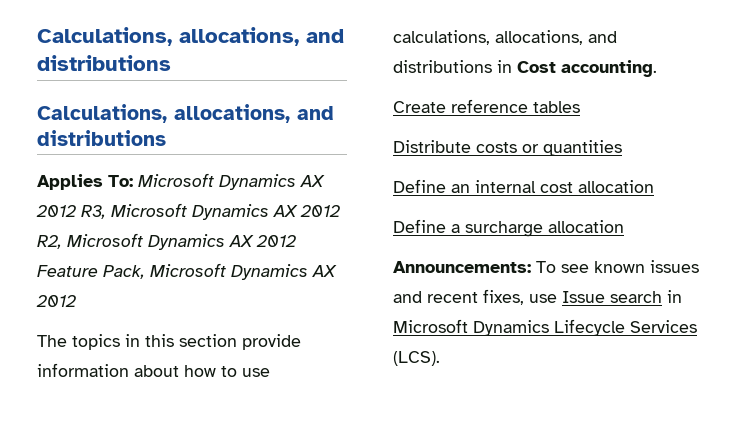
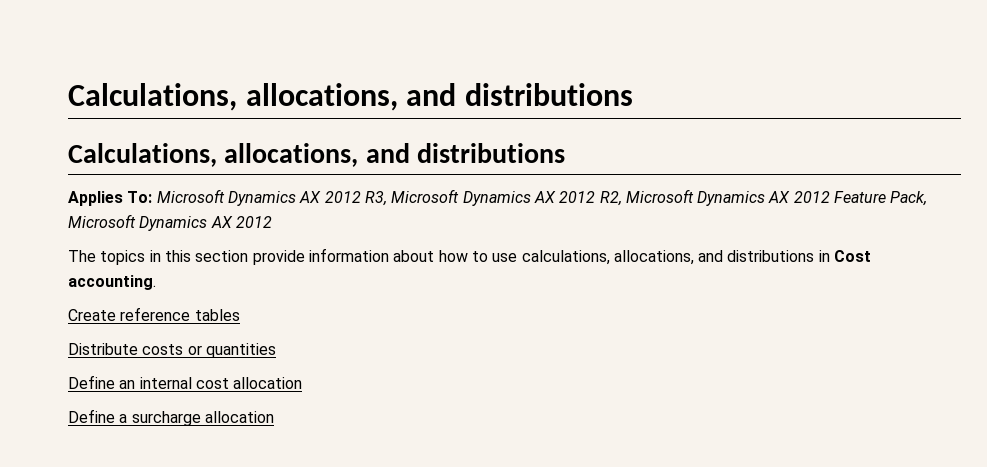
- Announcements: To see known issues and recent fixes, use Issue search in Microsoft Dynamics Lifecycle Services (LCS).

